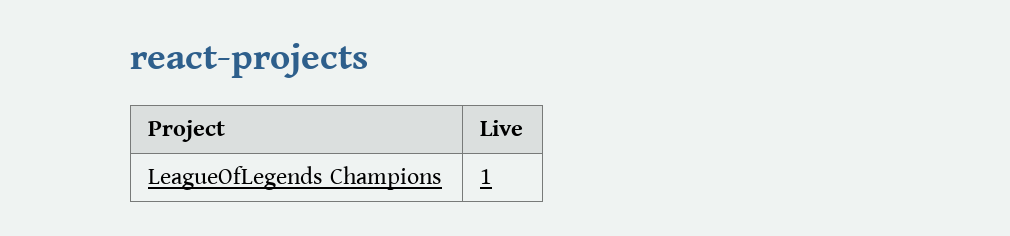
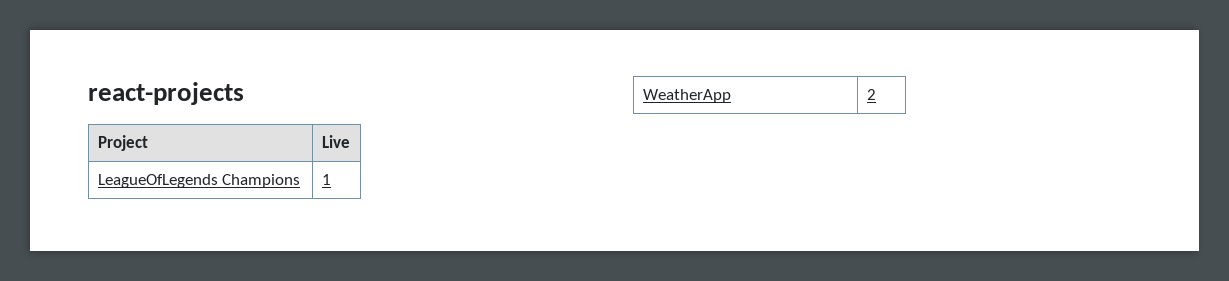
+ WeatherApp | 2

